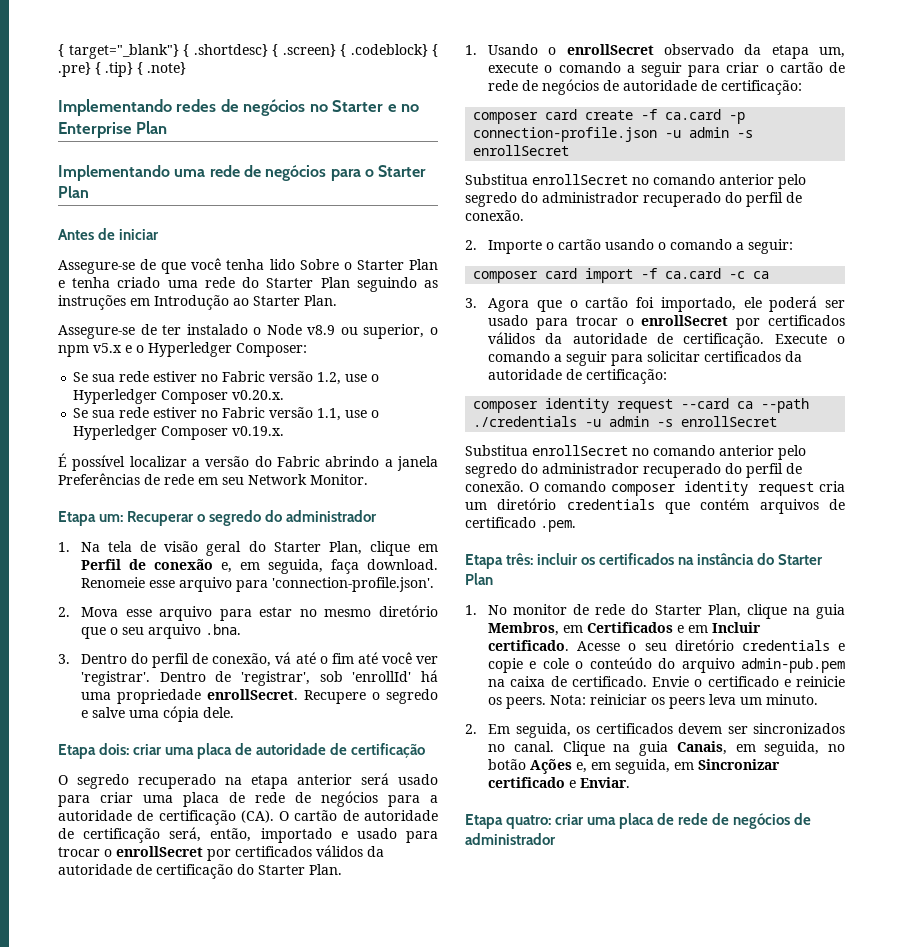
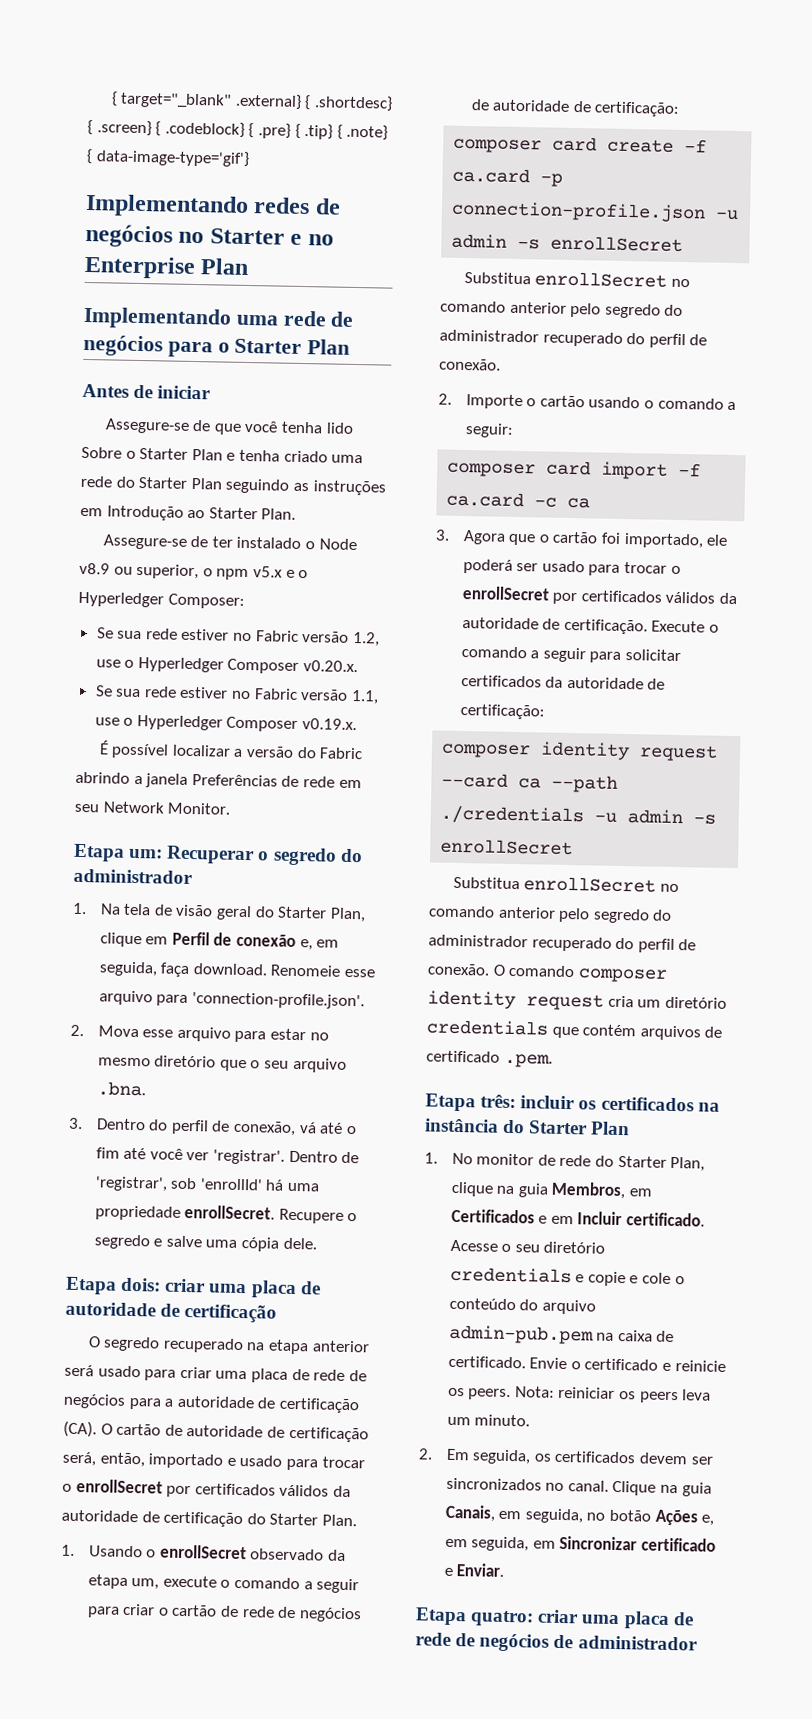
- { target="_blank"} { .shortdesc} { .screen} { .codeblock} { .pre} { .tip} { .note}
+ { target="_blank" .external} { .shortdesc} { .screen} { .codeblock} { .pre} { .tip} { .note} { data-image-type='gif'}

